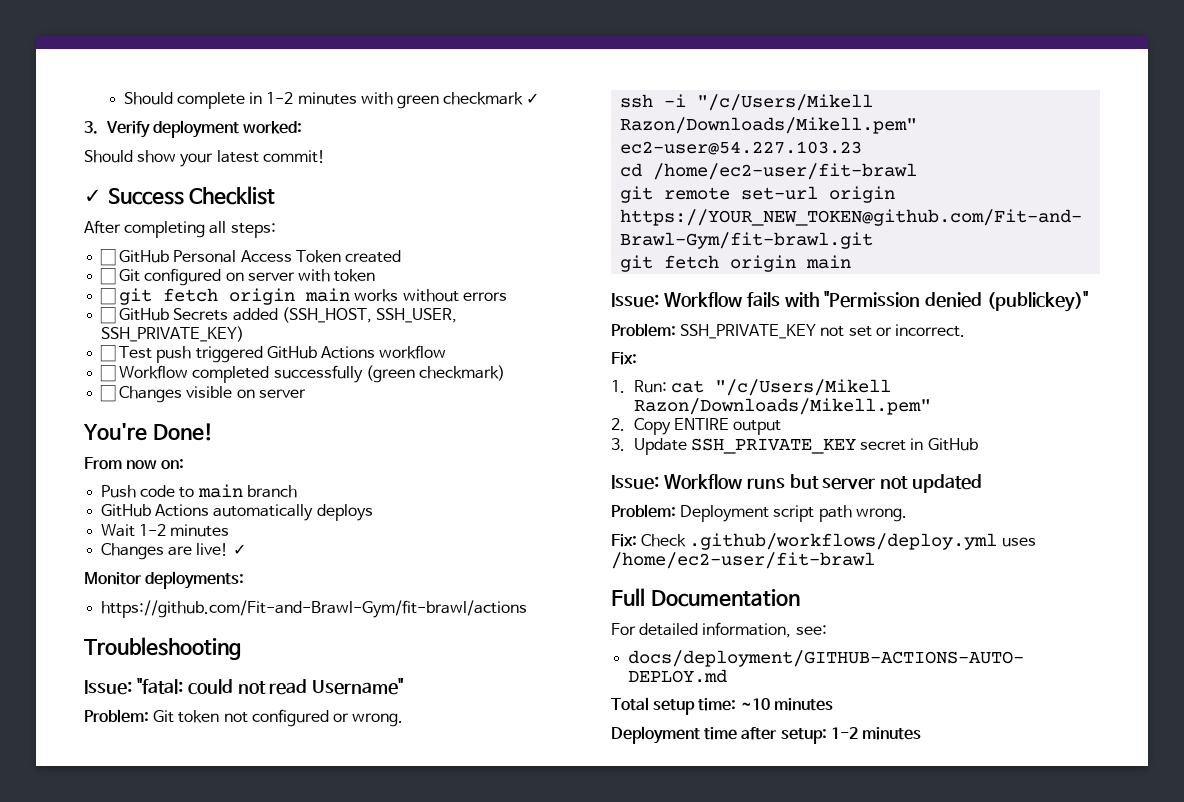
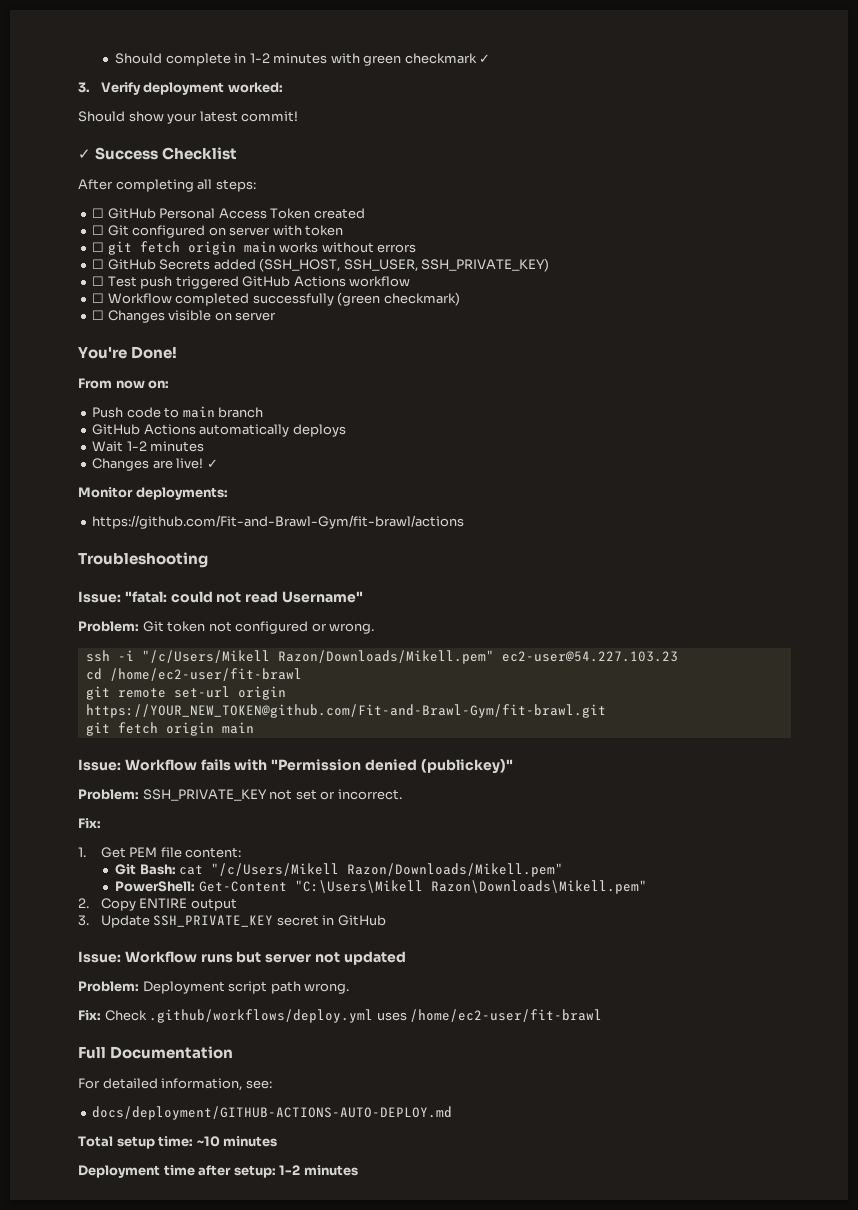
- 1. Run: cat "/c/Users/Mikell Razon/Downloads/Mikell.pem"
+ 1. Get PEM file content:
+ Git Bash: cat "/c/Users/Mikell Razon/Downloads/Mikell.pem"
+ PowerShell: Get-Content "C:\Users\Mikell Razon\Downloads\Mikell.pem"

